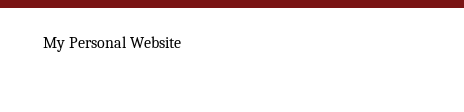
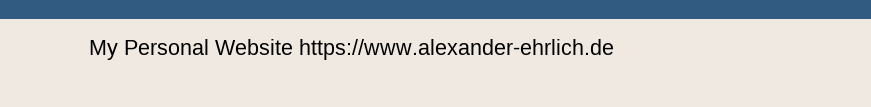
- My Personal Website
+ My Personal Website https://www.alexander-ehrlich.de

